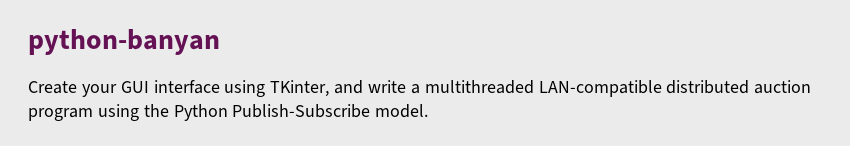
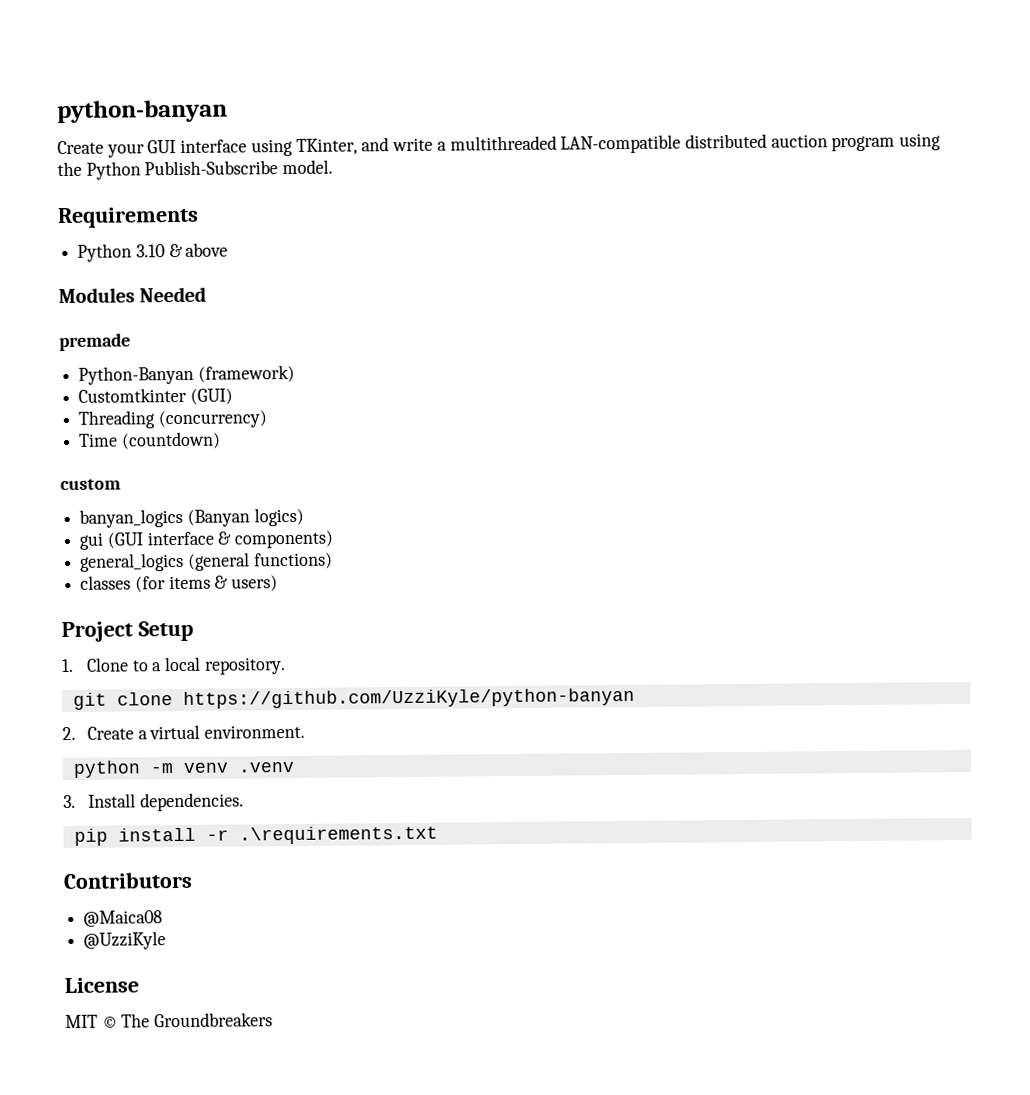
+ Requirements
+ Python 3.10 & above
+ Modules Needed
+ premade
+ Python-Banyan (framework)
+ Customtkinter (GUI)
+ Threading (concurrency)
+ Time (countdown)
+ custom
+ banyan_logics (Banyan logics)
+ gui (GUI interface & components)
+ general_logics (general functions)
+ classes (for items & users)
+ Project Setup
+ 1. Clone to a local repository.
+ git clone https://github.com/UzziKyle/python-banyan
+ 2. Create a virtual environment.
+ python -m venv .venv
+ 3. Install dependencies.
+ pip install -r .\requirements.txt
+ Contributors
+ @Maica08
+ @UzziKyle
+ License
+ MIT © The Groundbreakers

